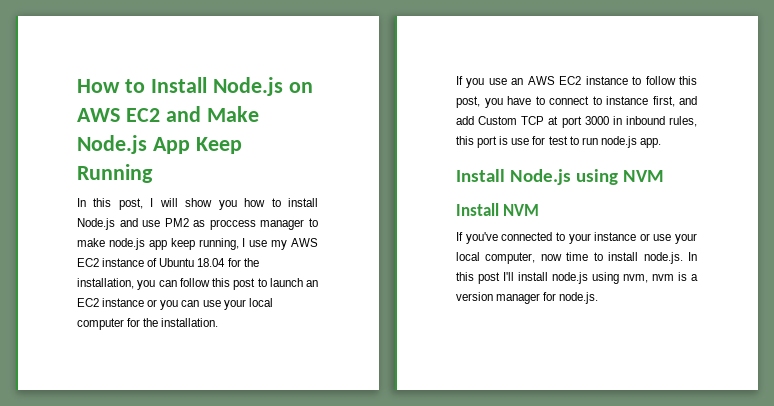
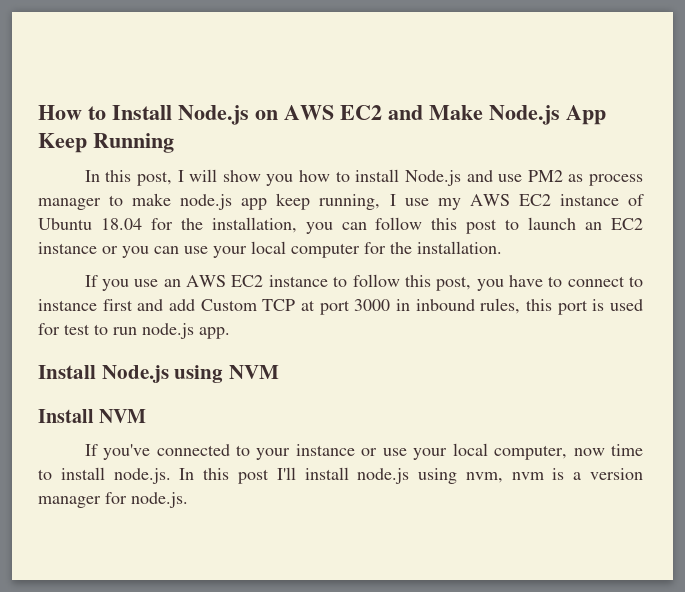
- In this post, I will show you how to install Node.js and use PM2 as proccess manager to make node.js app keep running, I use my AWS EC2 instance of Ubuntu 18.04 for the installation, you can follow this post to launch an EC2 instance or you can use your local computer for the installation.
+ In this post, I will show you how to install Node.js and use PM2 as process manager to make node.js app keep running, I use my AWS EC2 instance of Ubuntu 18.04 for the installation, you can follow this post to launch an EC2 instance or you can use your local computer for the installation.
- If you use an AWS EC2 instance to follow this post, you have to connect to instance first, and add Custom TCP at port 3000 in inbound rules, this port is use for test to run node.js app.
+ If you use an AWS EC2 instance to follow this post, you have to connect to instance first and add Custom TCP at port 3000 in inbound rules, this port is used for test to run node.js app.

